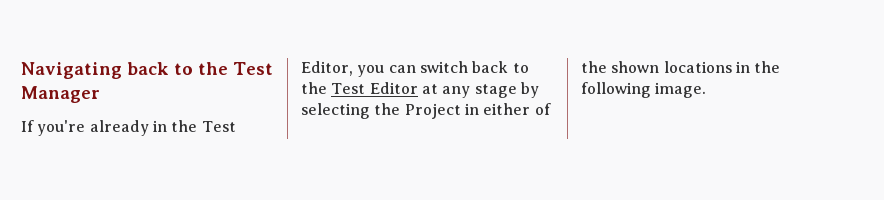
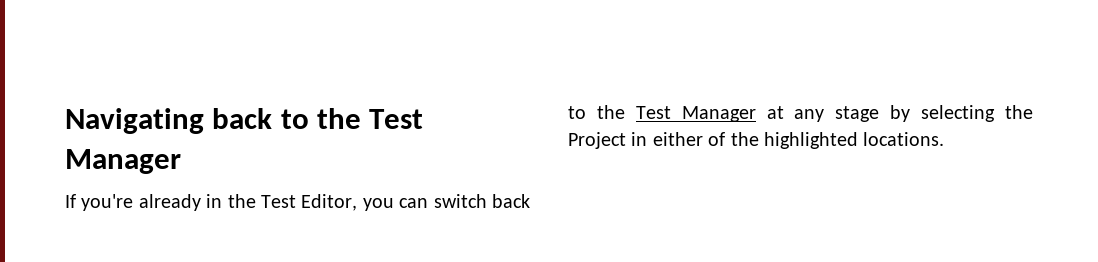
- If you're already in the Test Editor, you can switch back to the Test Editor at any stage by selecting the Project in either of the shown locations in the following image.
+ If you're already in the Test Editor, you can switch back to the Test Manager at any stage by selecting the Project in either of the highlighted locations.

